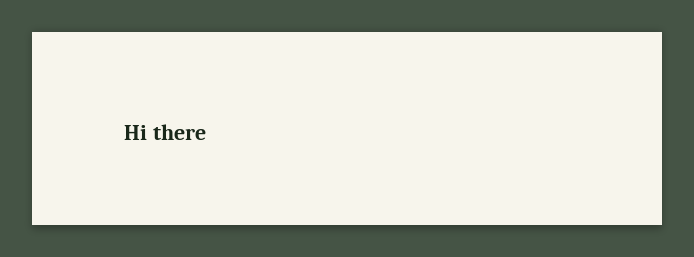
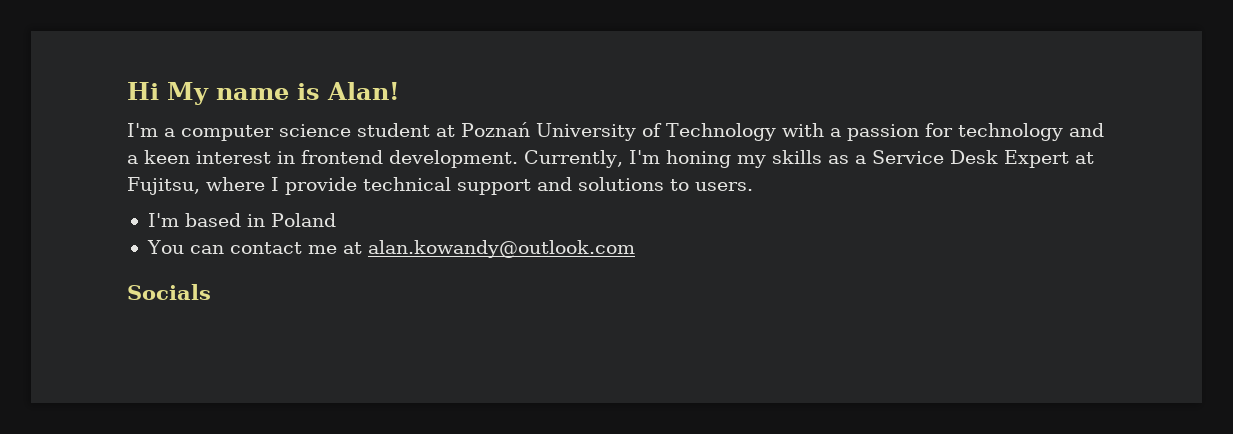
- Hi there
+ Hi My name is Alan!
+ I'm a computer science student at Poznań University of Technology with a passion for technology and a keen interest in frontend development. Currently, I'm honing my skills as a Service Desk Expert at Fujitsu, where I provide technical support and solutions to users.
+ I'm based in Poland
+ You can contact me at alan.kowandy@outlook.com
+ Socials

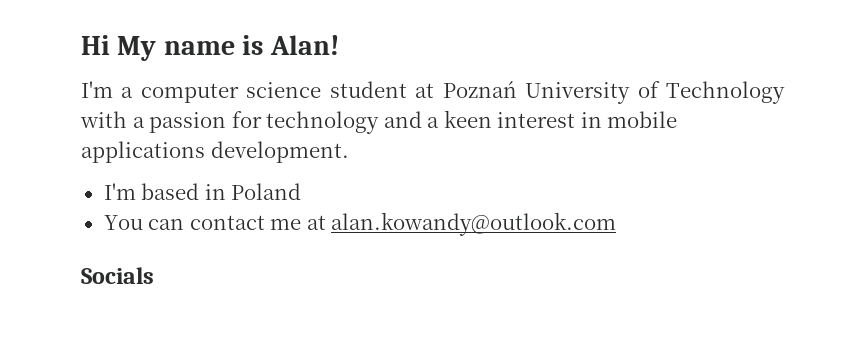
- I'm a computer science student at Poznań University of Technology with a passion for technology and a keen interest in frontend development. Currently, I'm honing my skills as a Service Desk Expert at Fujitsu, where I provide technical support and solutions to users.
+ I'm a computer science student at Poznań University of Technology with a passion for technology and a keen interest in mobile applications development.

